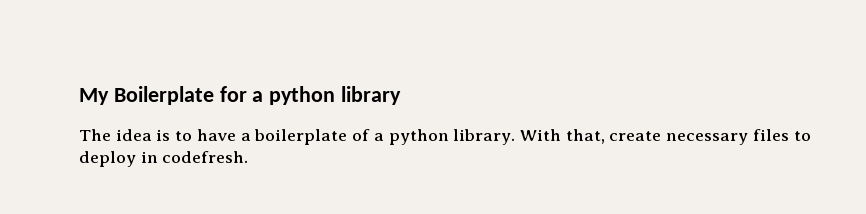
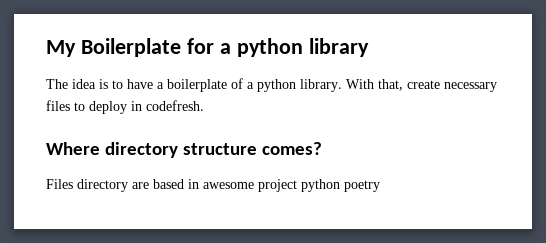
+ Where directory structure comes?
+ Files directory are based in awesome project python poetry

